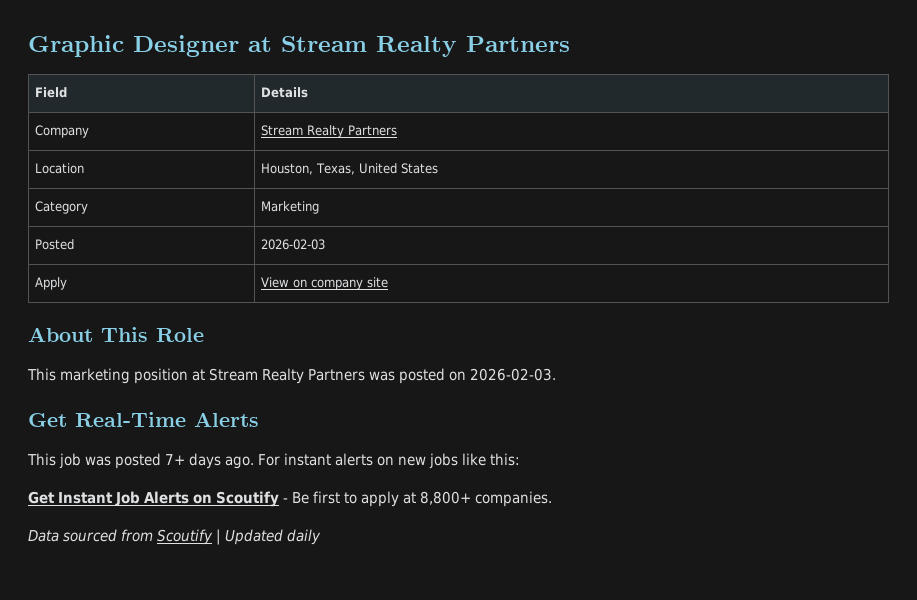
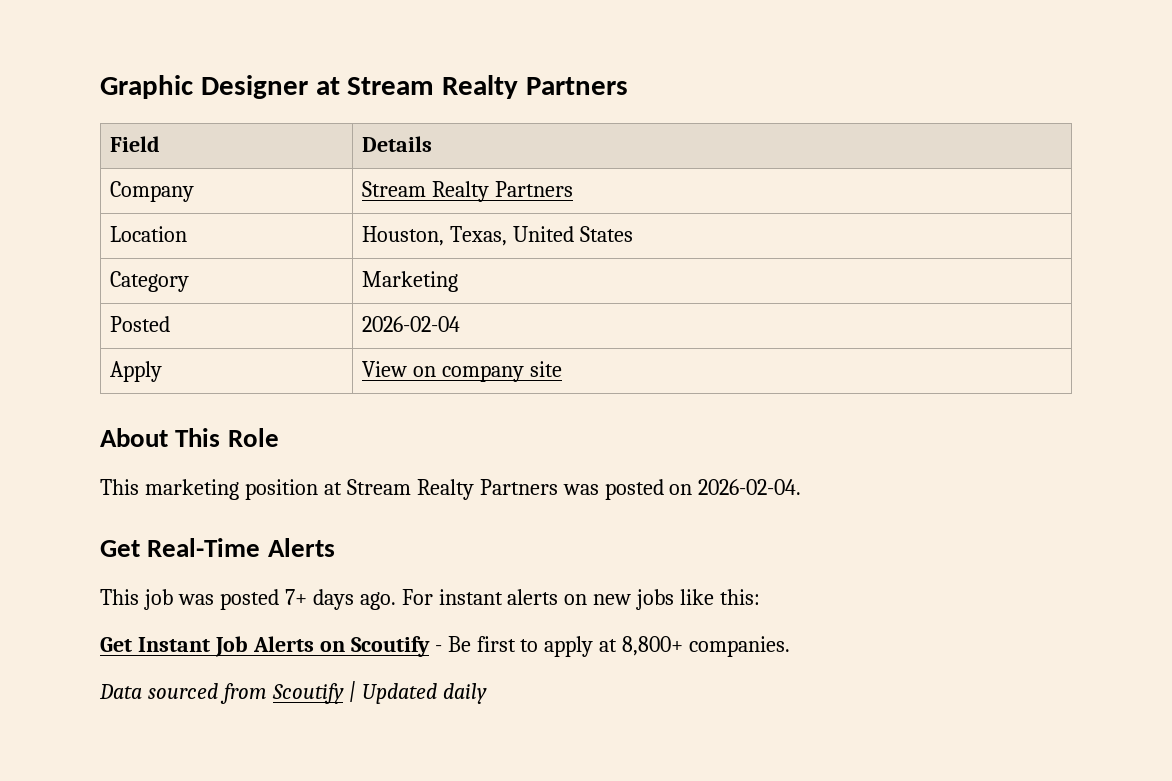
- Posted | 2026-02-03
+ Posted | 2026-02-04
- This marketing position at Stream Realty Partners was posted on 2026-02-03.
+ This marketing position at Stream Realty Partners was posted on 2026-02-04.

